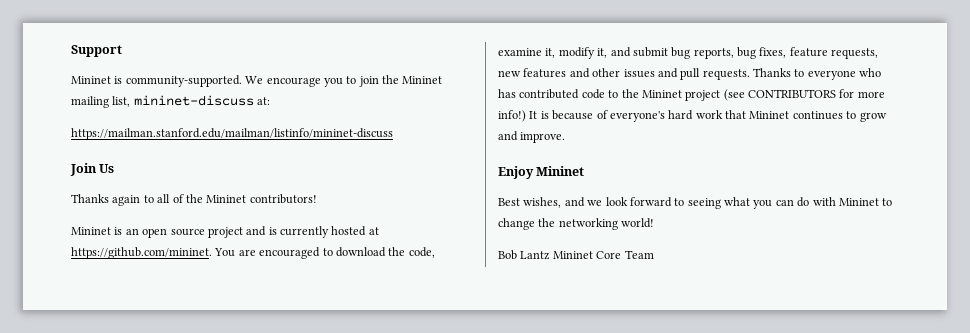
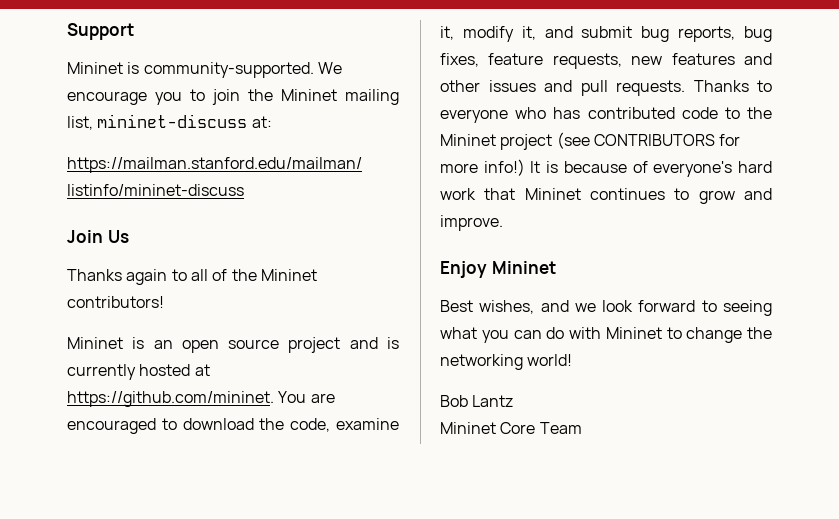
- Bob Lantz Mininet Core Team
+ Bob Lantz
+ Mininet Core Team

